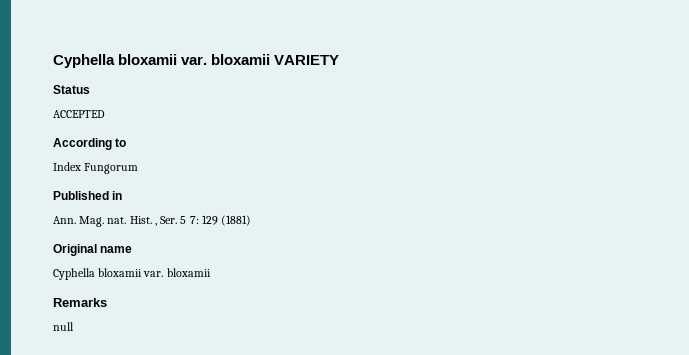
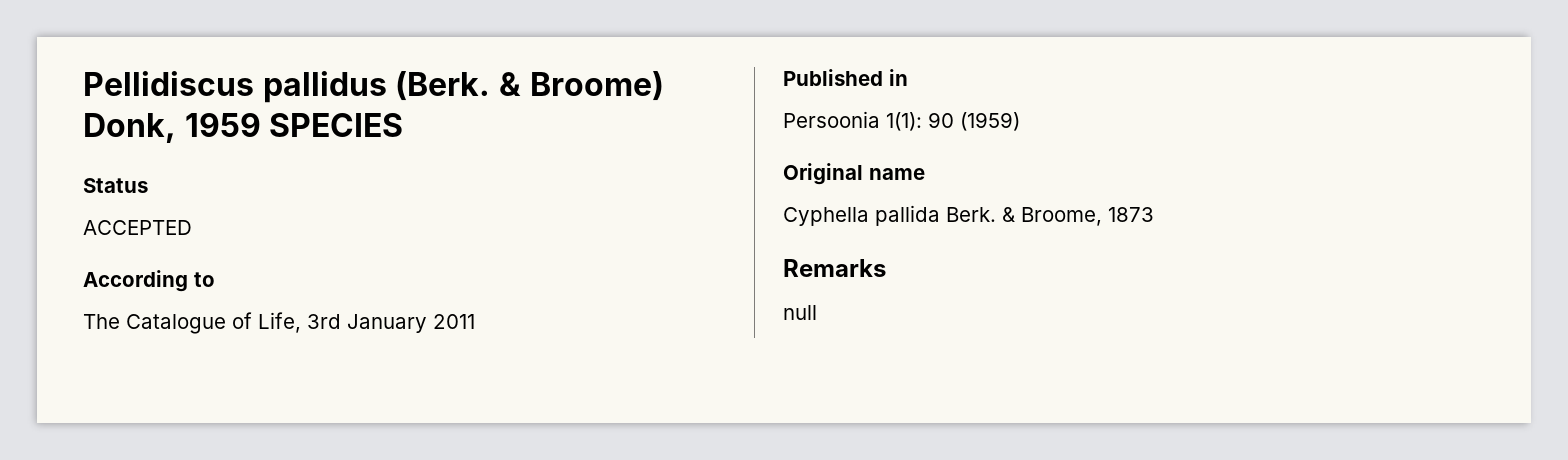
- Cyphella bloxamii var. bloxamii VARIETY
+ Pellidiscus pallidus (Berk. & Broome) Donk, 1959 SPECIES
  Status
  ACCEPTED
  According to
- Index Fungorum
+ The Catalogue of Life, 3rd January 2011
  Published in
- Ann. Mag. nat. Hist. , Ser. 5 7: 129 (1881)
+ Persoonia 1(1): 90 (1959)
  Original name
- Cyphella bloxamii var. bloxamii
+ Cyphella pallida Berk. & Broome, 1873

